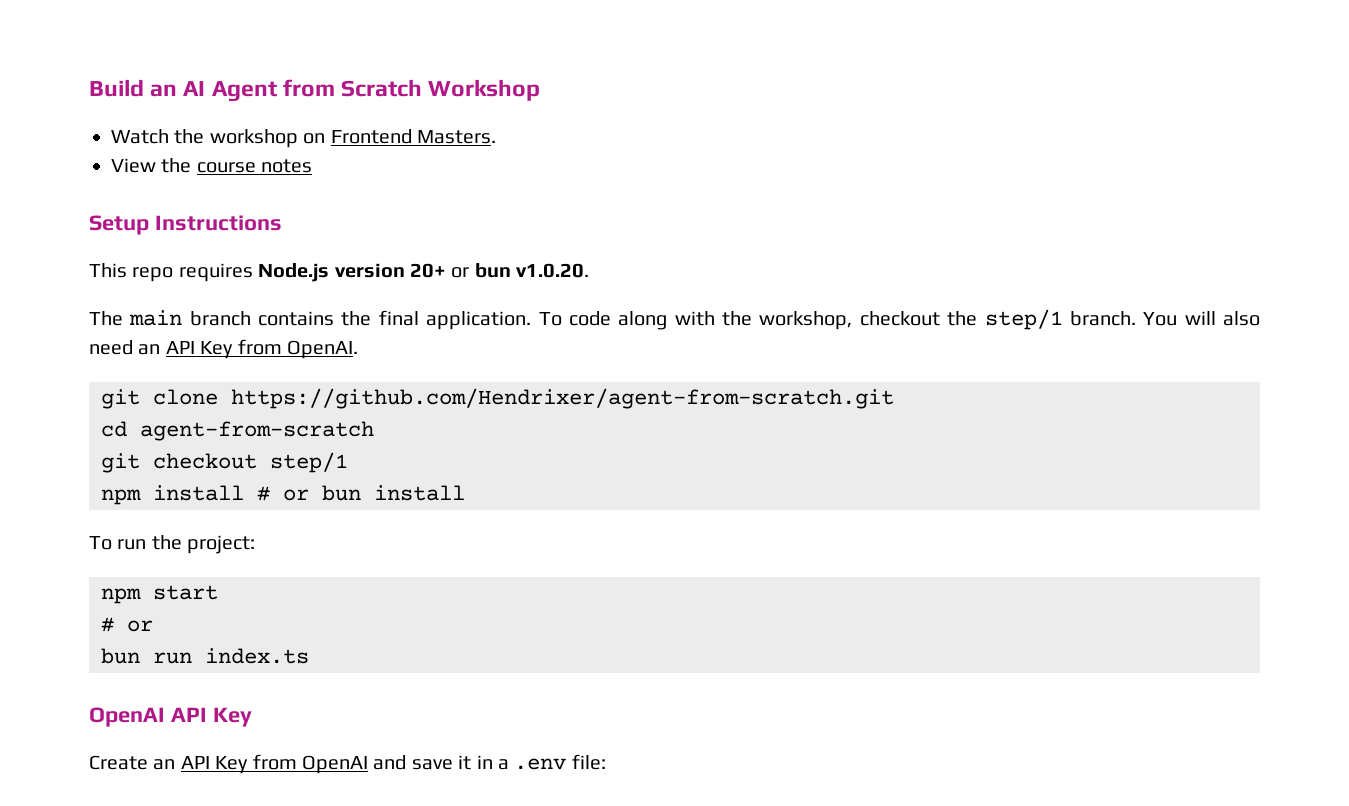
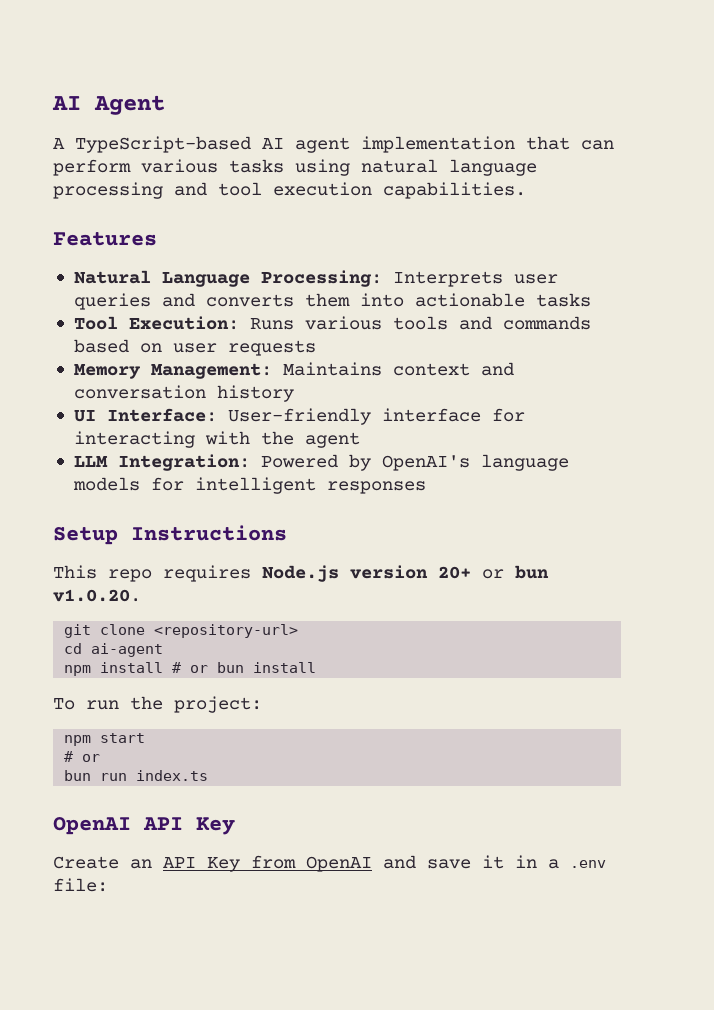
- Build an AI Agent from Scratch Workshop
- Watch the workshop on Frontend Masters.
- View the course notes
+ AI Agent
+ A TypeScript-based AI agent implementation that can perform various tasks using natural language processing and tool execution capabilities.
+ Features
+ Natural Language Processing: Interprets user queries and converts them into actionable tasks
+ Tool Execution: Runs various tools and commands based on user requests
+ Memory Management: Maintains context and conversation history
+ UI Interface: User-friendly interface for interacting with the agent
+ LLM Integration: Powered by OpenAI's language models for intelligent responses
- The main branch contains the final application. To code along with the workshop, checkout the step/1 branch. You will also need an API Key from OpenAI.
- git clone https://github.com/Hendrixer/agent-from-scratch.git
+ git clone <repository-url>
- cd agent-from-scratch
- git checkout step/1
+ cd ai-agent

